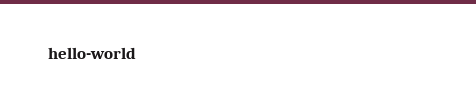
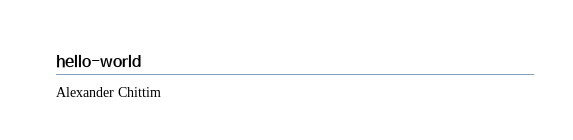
+ Alexander Chittim

